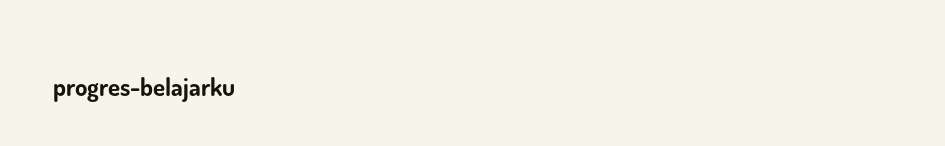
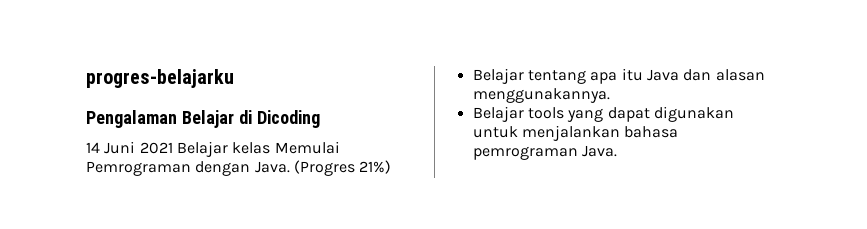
+ Pengalaman Belajar di Dicoding
+ 14 Juni 2021 Belajar kelas Memulai Pemrograman dengan Java. (Progres 21%)
+ Belajar tentang apa itu Java dan alasan menggunakannya.
+ Belajar tools yang dapat digunakan untuk menjalankan bahasa pemrograman Java.

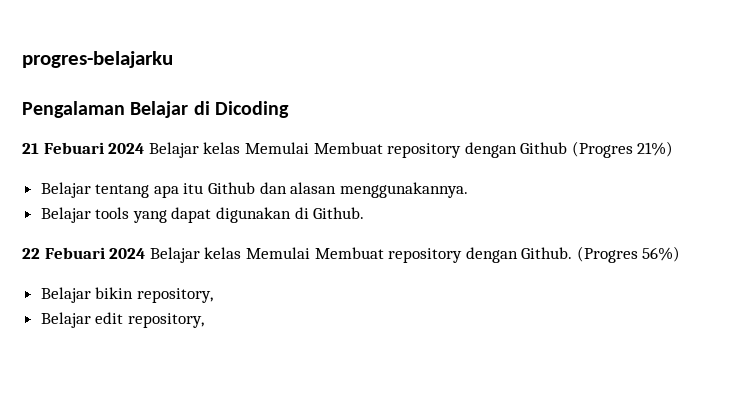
- 14 Juni 2021 Belajar kelas Memulai Pemrograman dengan Java. (Progres 21%)
+ 21 Febuari 2024 Belajar kelas Memulai Membuat repository dengan Github (Progres 21%)
- Belajar tentang apa itu Java dan alasan menggunakannya.
+ Belajar tentang apa itu Github dan alasan menggunakannya.
- Belajar tools yang dapat digunakan untuk menjalankan bahasa pemrograman Java.
+ Belajar tools yang dapat digunakan di Github.
+ 22 Febuari 2024 Belajar kelas Memulai Membuat repository dengan Github. (Progres 56%)
+ Belajar bikin repository,
+ Belajar edit repository,

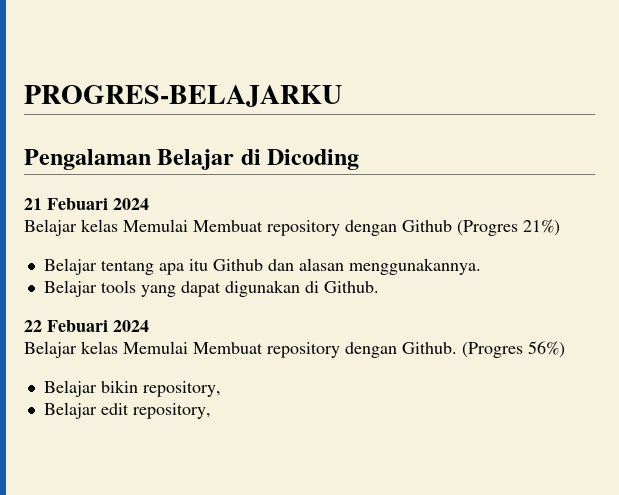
- progres-belajarku
+ PROGRES-BELAJARKU
- 21 Febuari 2024 Belajar kelas Memulai Membuat repository dengan Github (Progres 21%)
+ 21 Febuari 2024
+ Belajar kelas Memulai Membuat repository dengan Github (Progres 21%)
- 22 Febuari 2024 Belajar kelas Memulai Membuat repository dengan Github.
+ 22 Febuari 2024
+ Belajar kelas Memulai Membuat repository dengan Github.

